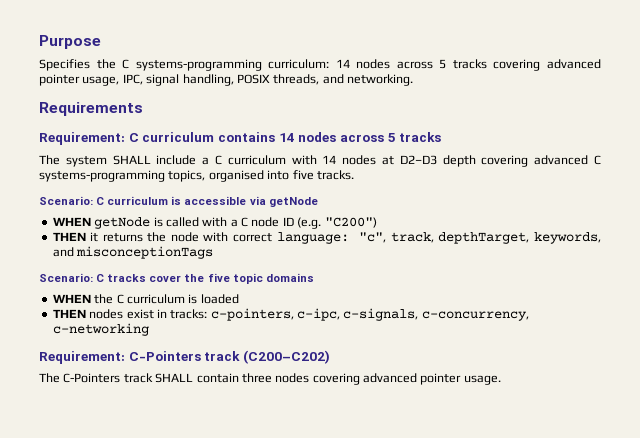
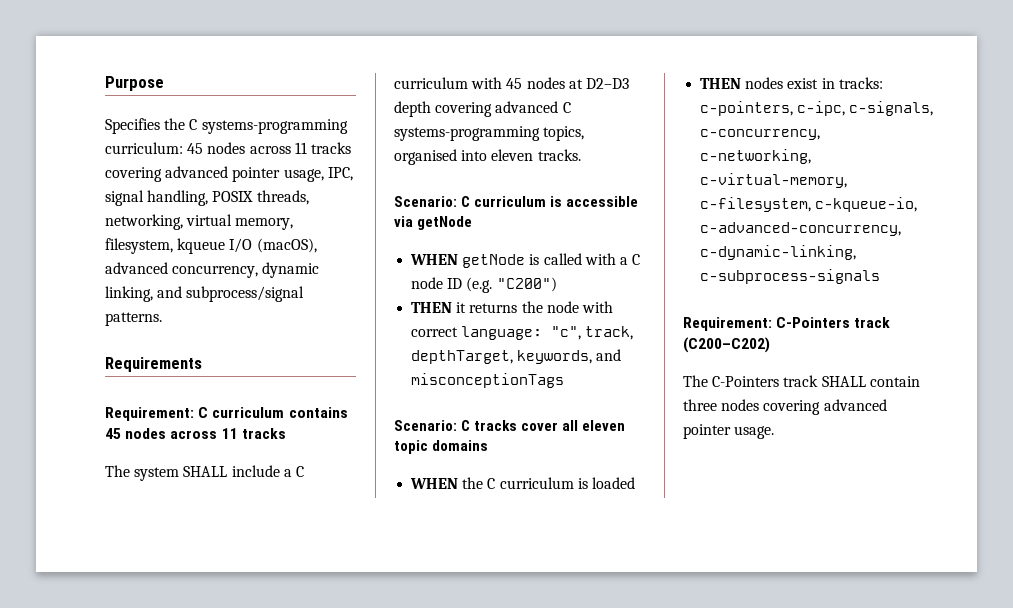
- Specifies the C systems-programming curriculum: 14 nodes across 5 tracks covering advanced pointer usage, IPC, signal handling, POSIX threads, and networking.
+ Specifies the C systems-programming curriculum: 45 nodes across 11 tracks covering advanced pointer usage, IPC, signal handling, POSIX threads, networking, virtual memory, filesystem, kqueue I/O (macOS), advanced concurrency, dynamic linking, and subprocess/signal patterns.
- Requirement: C curriculum contains 14 nodes across 5 tracks
+ Requirement: C curriculum contains 45 nodes across 11 tracks
- The system SHALL include a C curriculum with 14 nodes at D2–D3 depth covering advanced C systems-programming topics, organised into five tracks.
+ The system SHALL include a C curriculum with 45 nodes at D2–D3 depth covering advanced C systems-programming topics, organised into eleven tracks.
- Scenario: C tracks cover the five topic domains
+ Scenario: C tracks cover all eleven topic domains
- THEN nodes exist in tracks: c-pointers, c-ipc, c-signals, c-concurrency, c-networking
+ THEN nodes exist in tracks: c-pointers, c-ipc, c-signals, c-concurrency, c-networking, c-virtual-memory, c-filesystem, c-kqueue-io, c-advanced-concurrency, c-dynamic-linking, c-subprocess-signals

